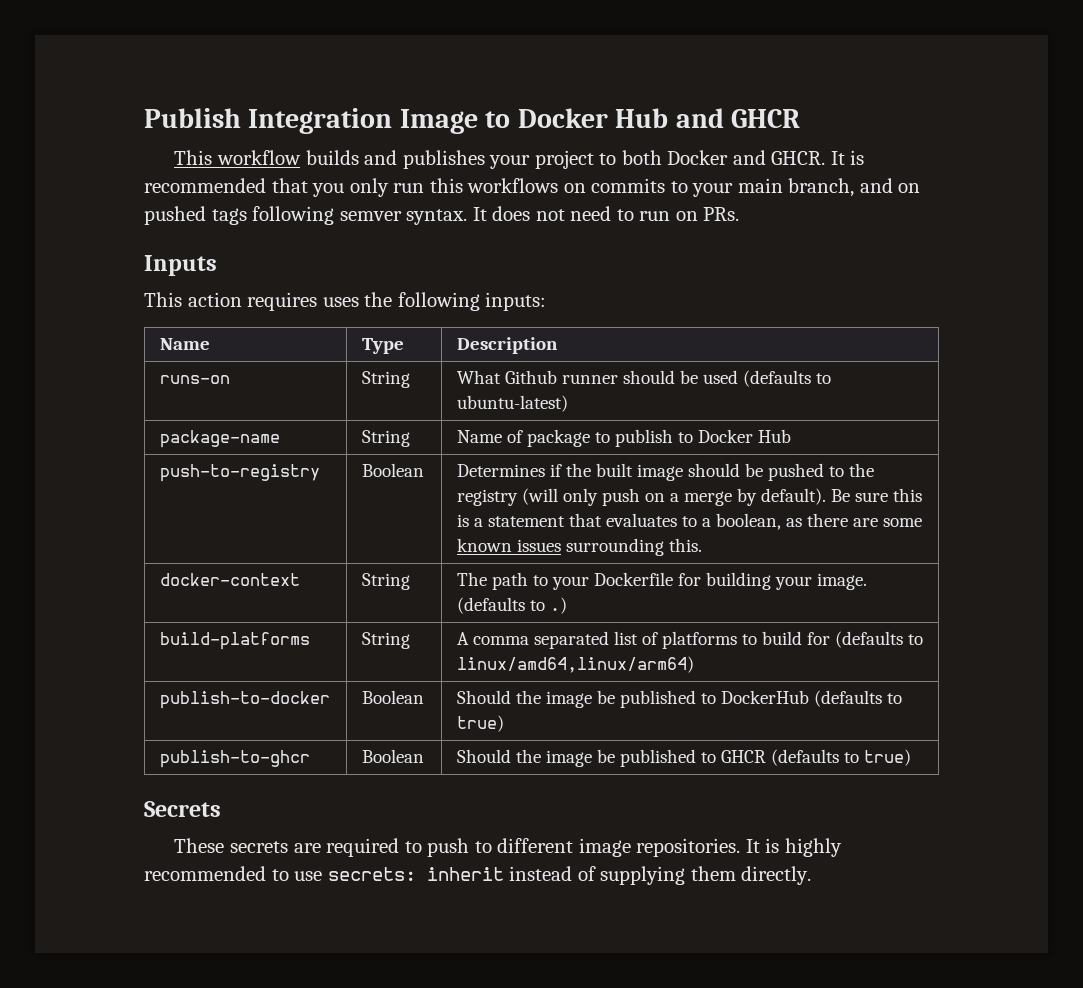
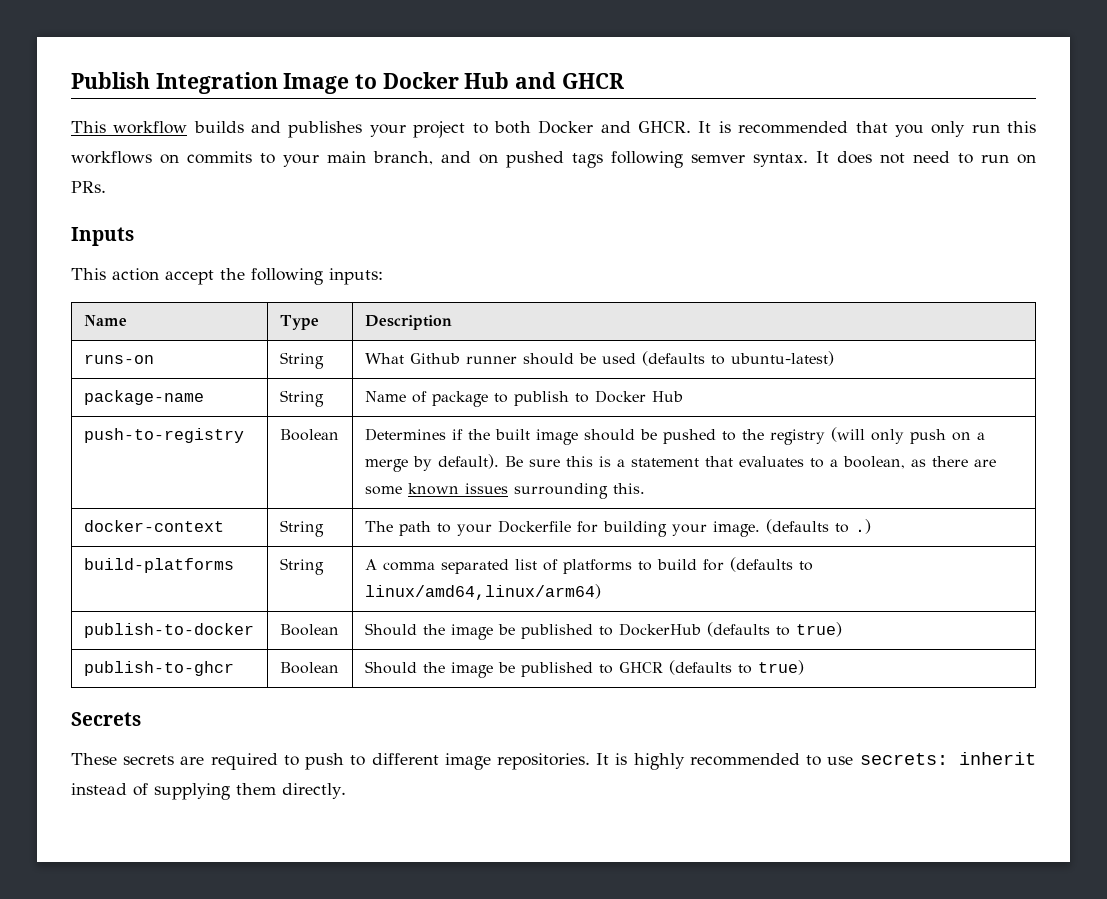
- This action requires uses the following inputs:
+ This action accept the following inputs:

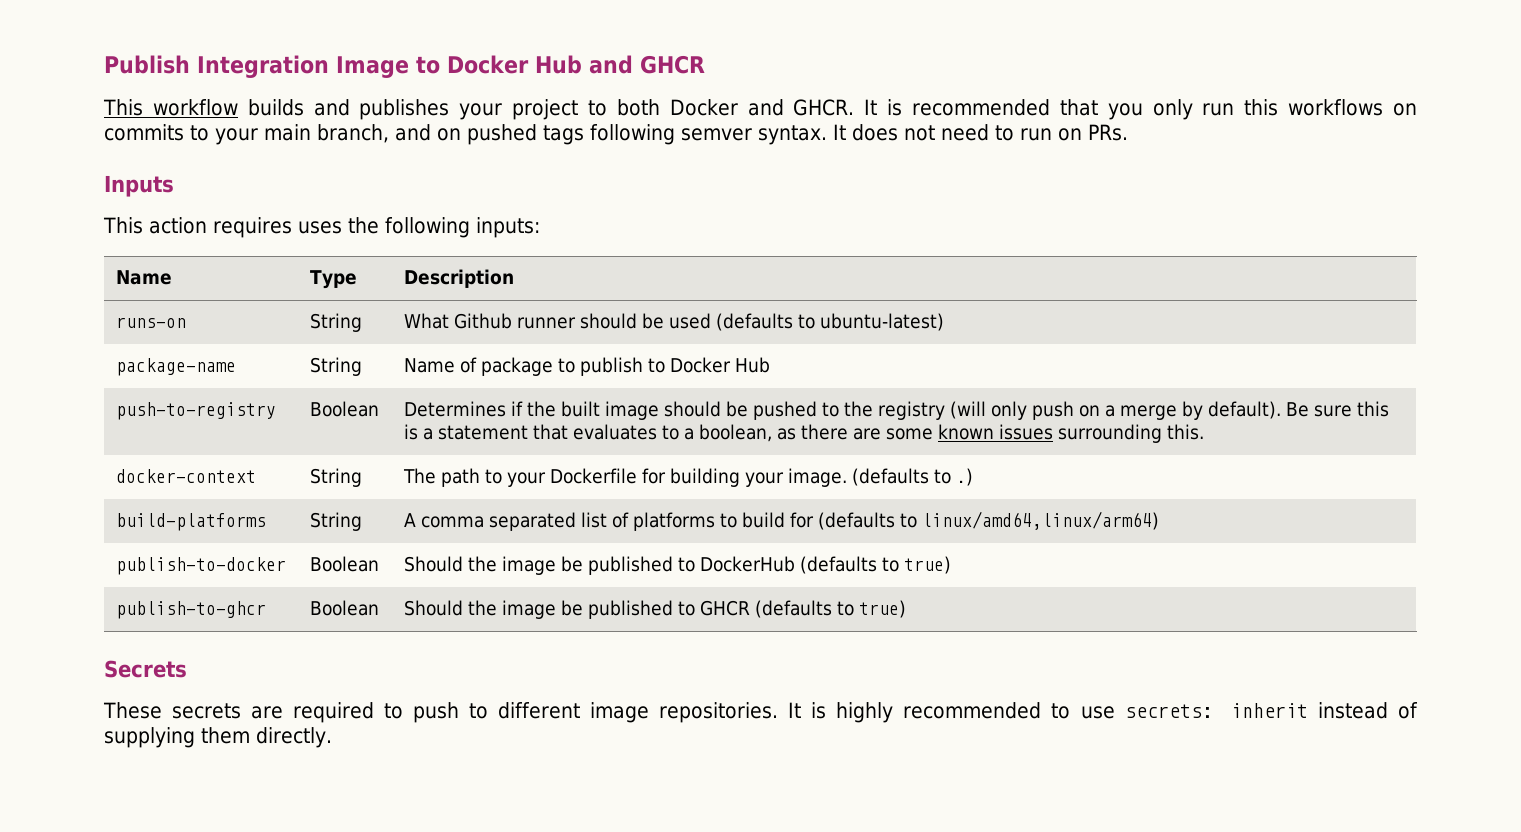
- This action accept the following inputs:
+ This action requires uses the following inputs:

